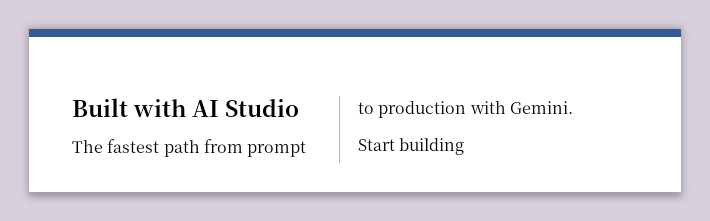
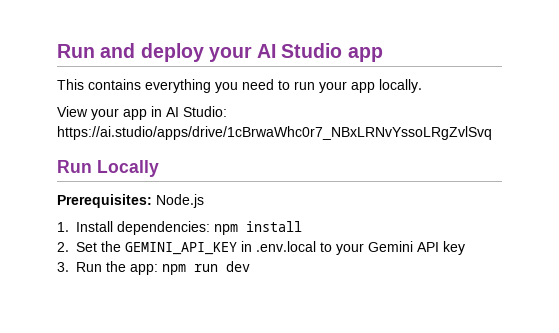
- Built with AI Studio
- The fastest path from prompt to production with Gemini.
- Start building
+ Run and deploy your AI Studio app
+ This contains everything you need to run your app locally.
+ View your app in AI Studio: https://ai.studio/apps/drive/1cBrwaWhc0r7_NBxLRNvYssoLRgZvlSvq
+ Run Locally
+ Prerequisites: Node.js
+ 1. Install dependencies: npm install
+ 2. Set the GEMINI_API_KEY in .env.local to your Gemini API key
+ 3. Run the app: npm run dev

